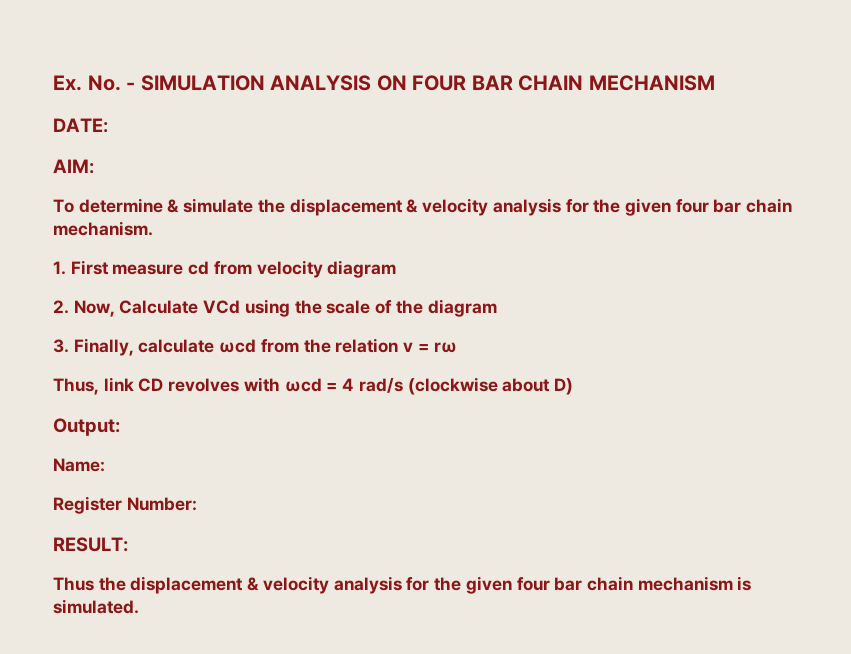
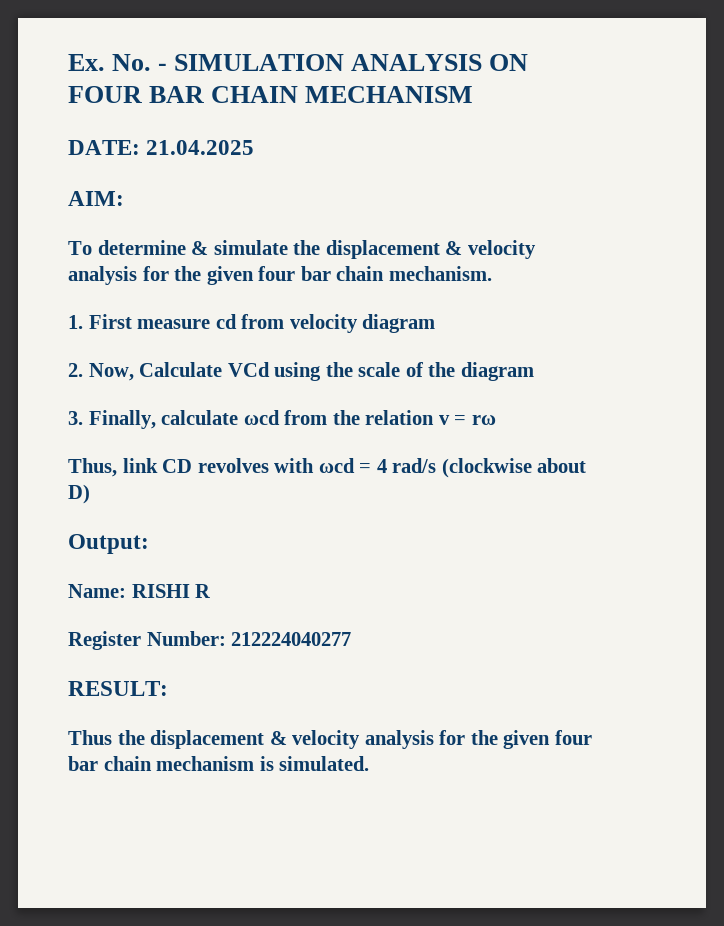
- DATE:
+ DATE: 21.04.2025
- Name:
+ Name: RISHI R
- Register Number:
+ Register Number: 212224040277

